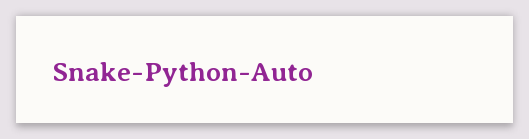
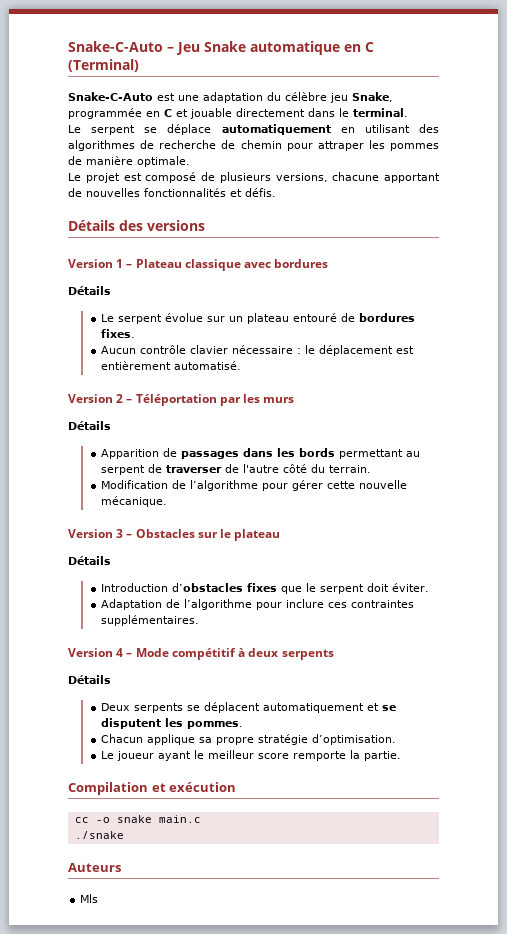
- Snake-Python-Auto
+ Snake-C-Auto – Jeu Snake automatique en C (Terminal)
+ Snake-C-Auto est une adaptation du célèbre jeu Snake, programmée en C et jouable directement dans le terminal.
+ Le serpent se déplace automatiquement en utilisant des algorithmes de recherche de chemin pour attraper les pommes de manière optimale.
+ Le projet est composé de plusieurs versions, chacune apportant de nouvelles fonctionnalités et défis.
+ Détails des versions
+ Version 1 – Plateau classique avec bordures
+ Détails
+ Le serpent évolue sur un plateau entouré de bordures fixes.
+ Aucun contrôle clavier nécessaire : le déplacement est entièrement automatisé.
+ Version 2 – Téléportation par les murs
+ Détails
+ Apparition de passages dans les bords permettant au serpent de traverser de l'autre côté du terrain.
+ Modification de l’algorithme pour gérer cette nouvelle mécanique.
+ Version 3 – Obstacles sur le plateau
+ Détails
+ Introduction d’obstacles fixes que le serpent doit éviter.
+ Adaptation de l’algorithme pour inclure ces contraintes supplémentaires.
+ Version 4 – Mode compétitif à deux serpents
+ Détails
+ Deux serpents se déplacent automatiquement et se disputent les pommes.
+ Chacun applique sa propre stratégie d’optimisation.
+ Le joueur ayant le meilleur score remporte la partie.
+ Compilation et exécution
+ cc -o snake main.c
+ ./snake
+ Auteurs
+ Mls

